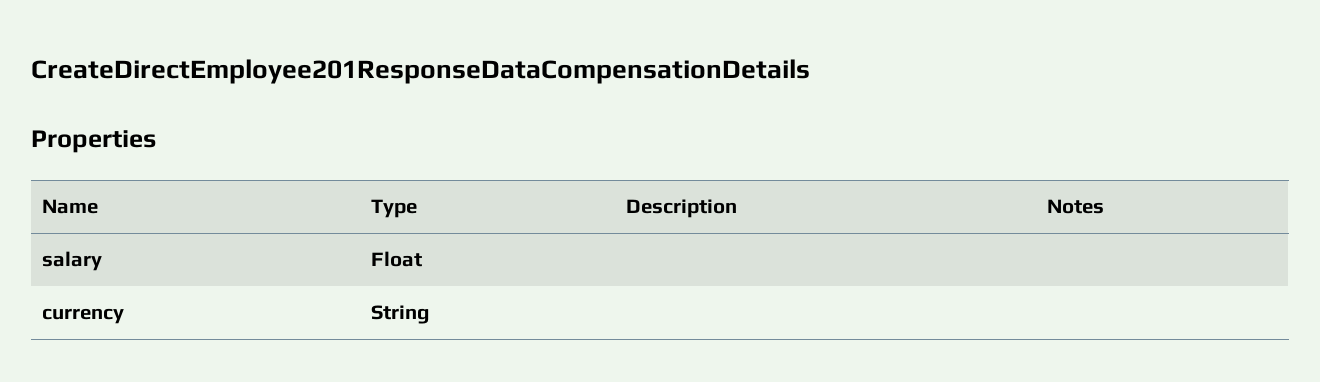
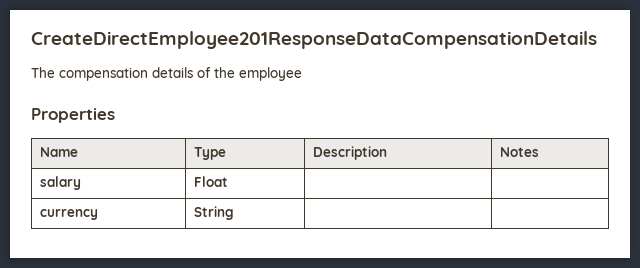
+ The compensation details of the employee

